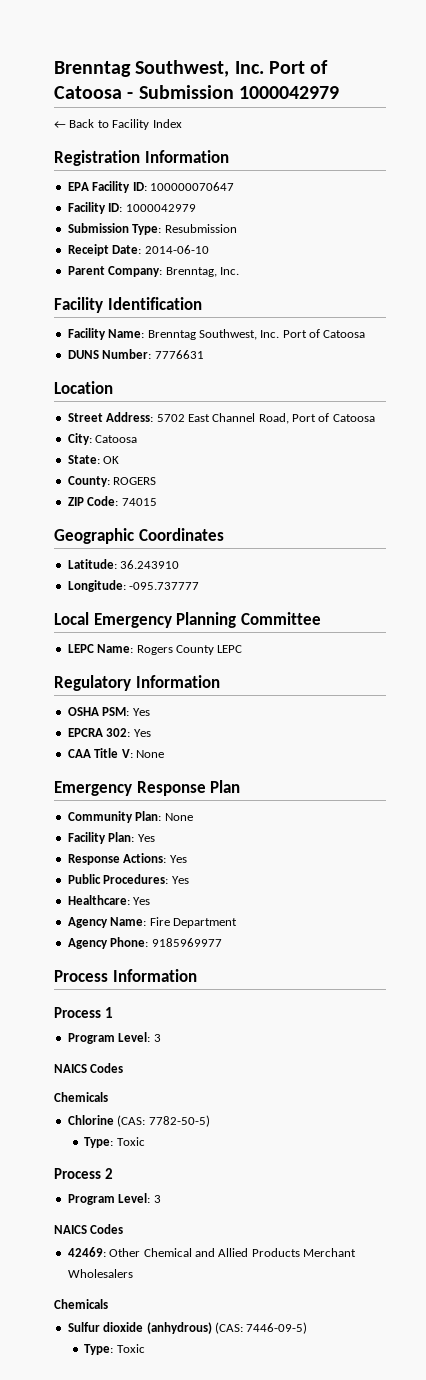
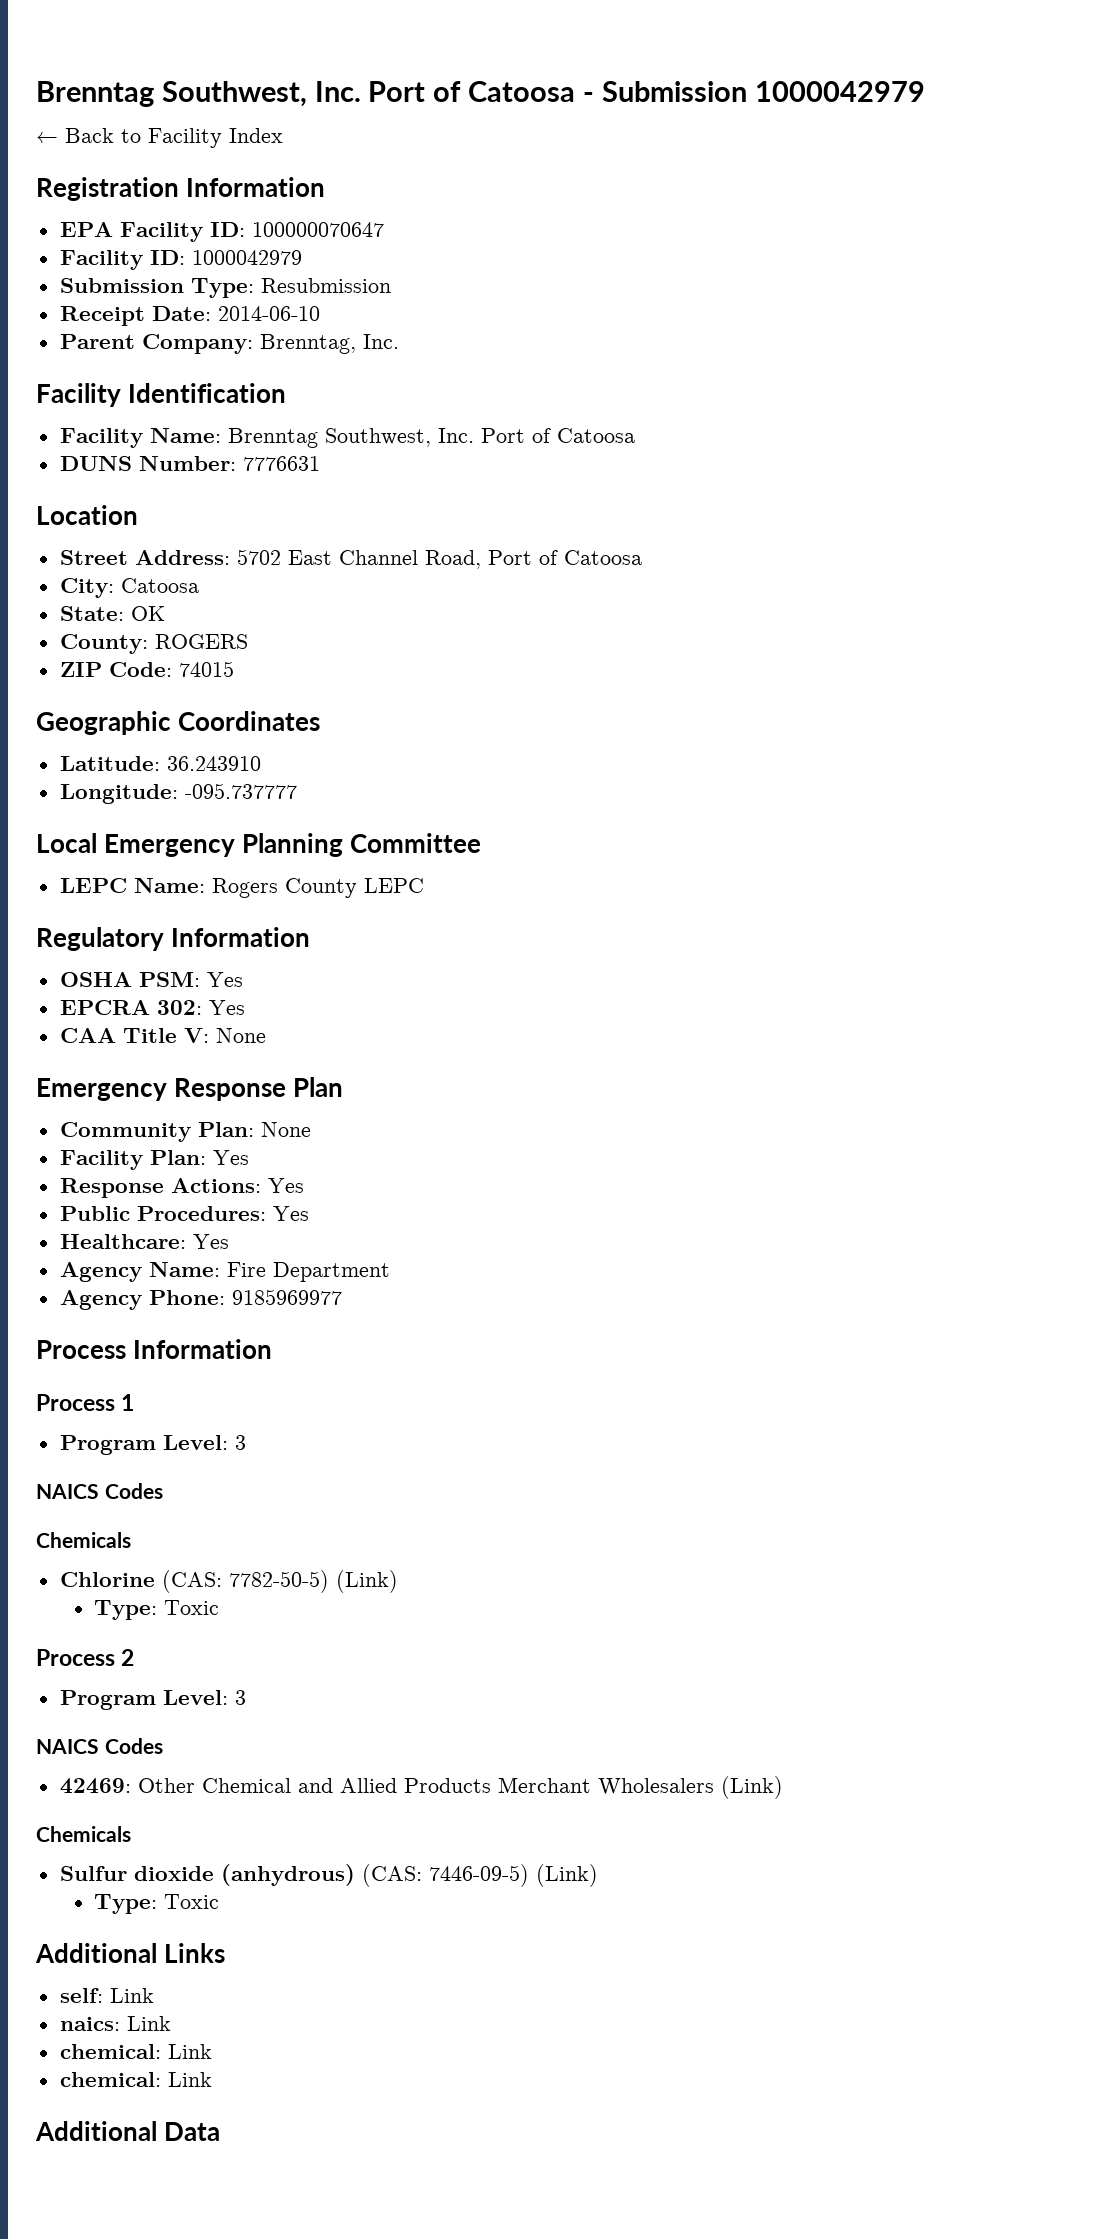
- Chlorine (CAS: 7782-50-5)
+ Chlorine (CAS: 7782-50-5) (Link)
- 42469: Other Chemical and Allied Products Merchant Wholesalers
+ 42469: Other Chemical and Allied Products Merchant Wholesalers (Link)
- Sulfur dioxide (anhydrous) (CAS: 7446-09-5)
+ Sulfur dioxide (anhydrous) (CAS: 7446-09-5) (Link)
  Type: Toxic
+ Additional Links
+ self: Link
+ naics: Link
+ chemical: Link
+ chemical: Link
+ Additional Data

